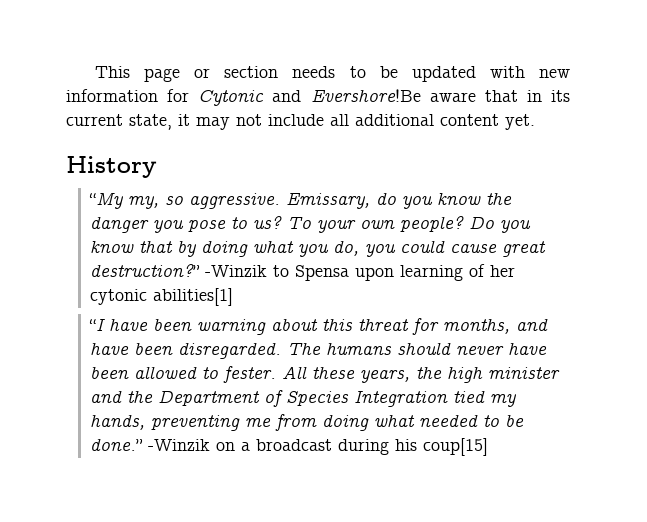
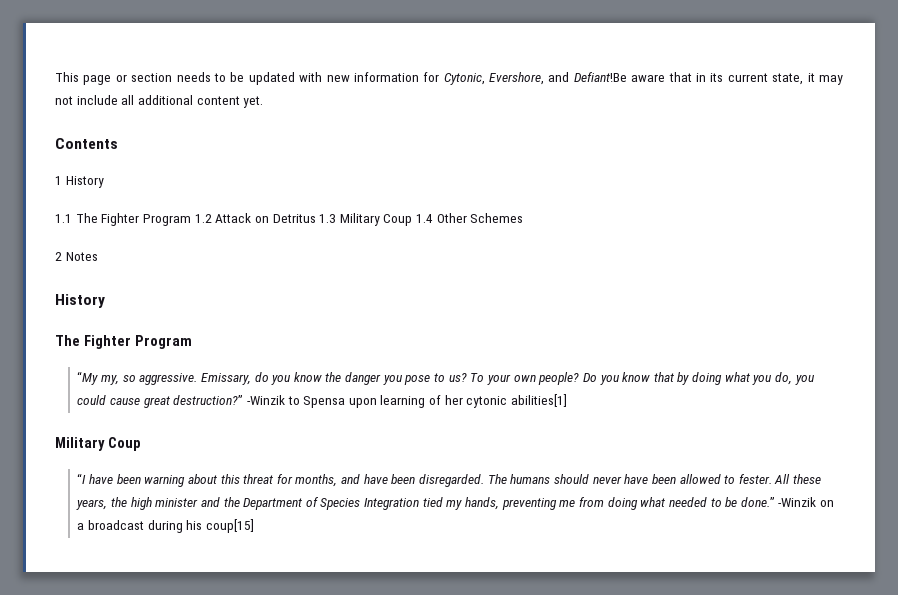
- This page or section needs to be updated with new information for Cytonic and Evershore!Be aware that in its current state, it may not include all additional content yet.
+ This page or section needs to be updated with new information for Cytonic, Evershore, and Defiant!Be aware that in its current state, it may not include all additional content yet.
+ Contents
+ 1 History
+ 1.1 The Fighter Program 1.2 Attack on Detritus 1.3 Military Coup 1.4 Other Schemes
+ 2 Notes
  History
+ The Fighter Program
  -Winzik to Spensa upon learning of her cytonic abilities[1]
+ Military Coup

